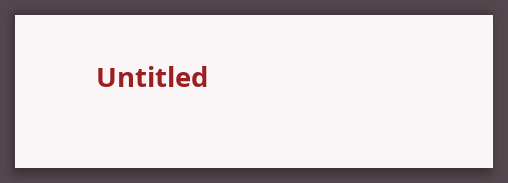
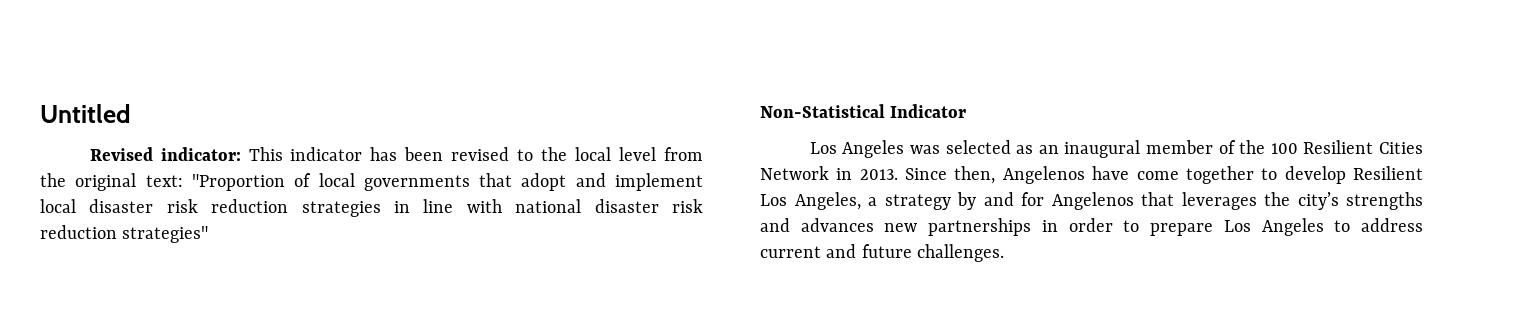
+ Revised indicator: This indicator has been revised to the local level from the original text: "Proportion of local governments that adopt and implement local disaster risk reduction strategies in line with national disaster risk reduction strategies"
+ Non-Statistical Indicator
+ Los Angeles was selected as an inaugural member of the 100 Resilient Cities Network in 2013. Since then, Angelenos have come together to develop Resilient Los Angeles, a strategy by and for Angelenos that leverages the city’s strengths and advances new partnerships in order to prepare Los Angeles to address current and future challenges.

